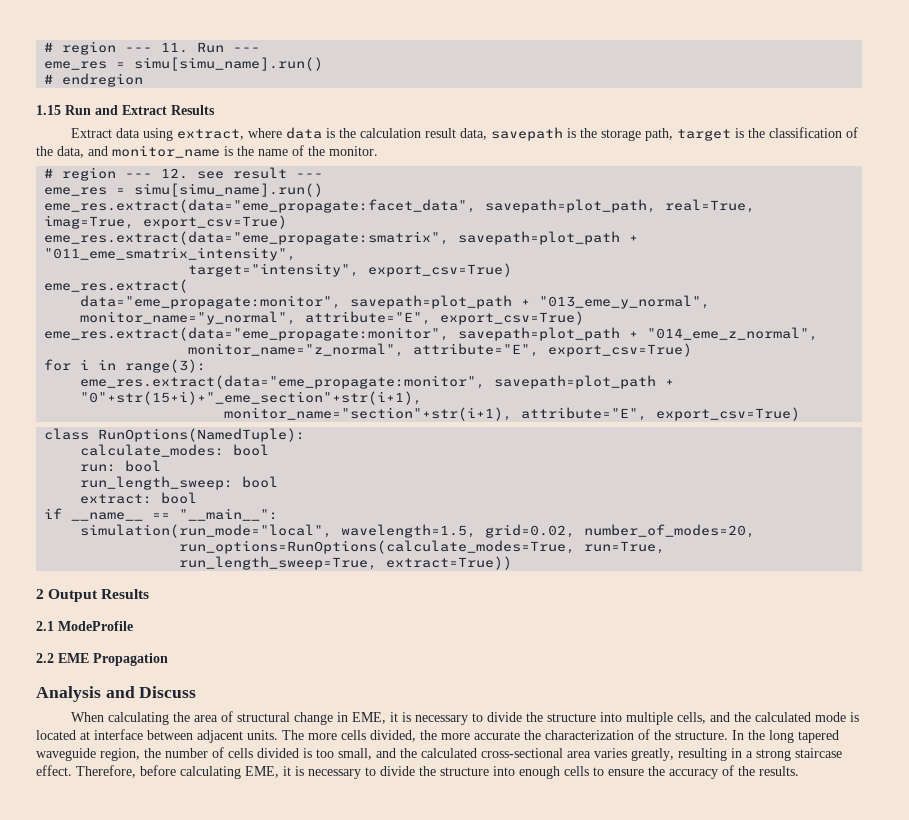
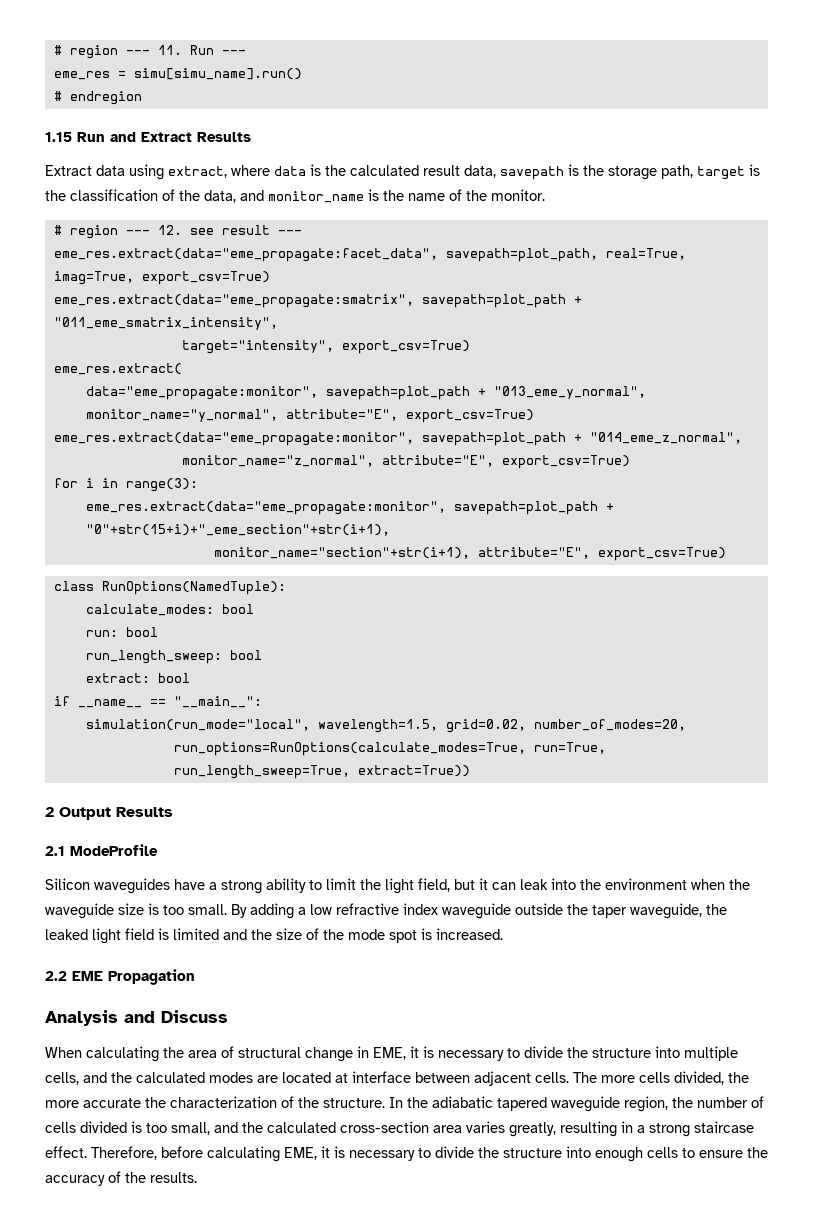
- Extract data using extract, where data is the calculation result data, savepath is the storage path, target is the classification of the data, and monitor_name is the name of the monitor.
+ Extract data using extract, where data is the calculated result data, savepath is the storage path, target is the classification of the data, and monitor_name is the name of the monitor.
  # region --- 12. see result ---
- eme_res = simu[simu_name].run()
+ Silicon waveguides have a strong ability to limit the light field, but it can leak into the environment when the waveguide size is too small. By adding a low refractive index waveguide outside the taper waveguide, the leaked light field is limited and the size of the mode spot is increased.
- When calculating the area of structural change in EME, it is necessary to divide the structure into multiple cells, and the calculated mode is located at interface between adjacent units.
+ When calculating the area of structural change in EME, it is necessary to divide the structure into multiple cells, and the calculated modes are located at interface between adjacent cells.
- In the long tapered waveguide region, the number of cells divided is too small, and the calculated cross-sectional area varies greatly, resulting in a strong staircase effect.
+ In the adiabatic tapered waveguide region, the number of cells divided is too small, and the calculated cross-section area varies greatly, resulting in a strong staircase effect.

